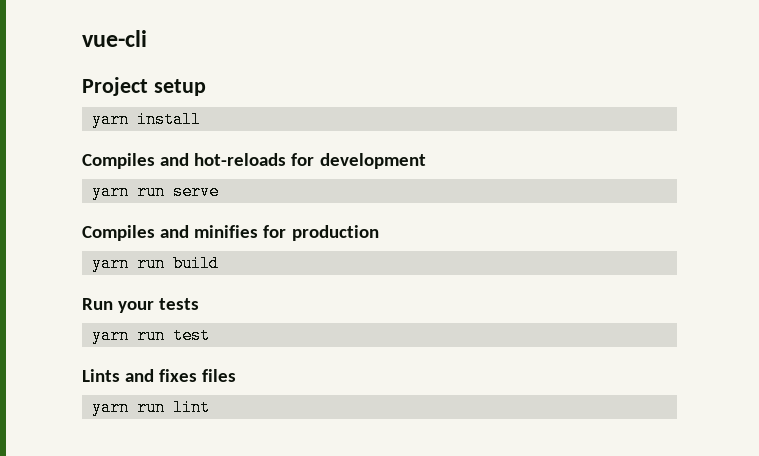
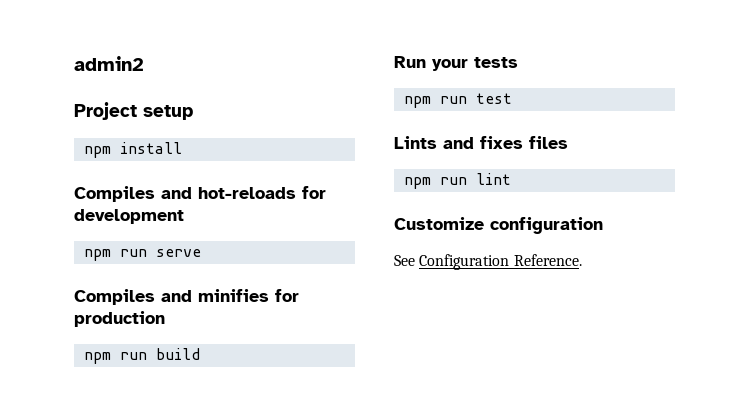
- vue-cli
+ admin2
- yarn install
+ npm install
- yarn run serve
+ npm run serve
- yarn run build
+ npm run build
- yarn run test
+ npm run test
- yarn run lint
+ npm run lint
+ Customize configuration
+ See Configuration Reference.

